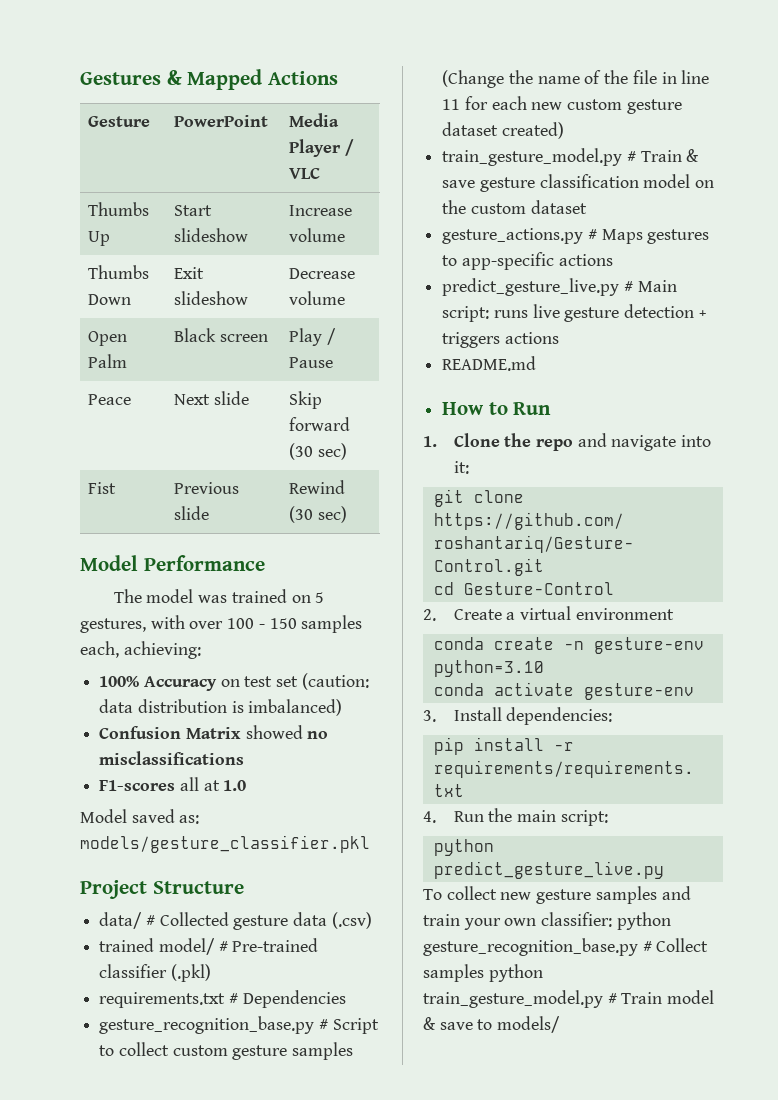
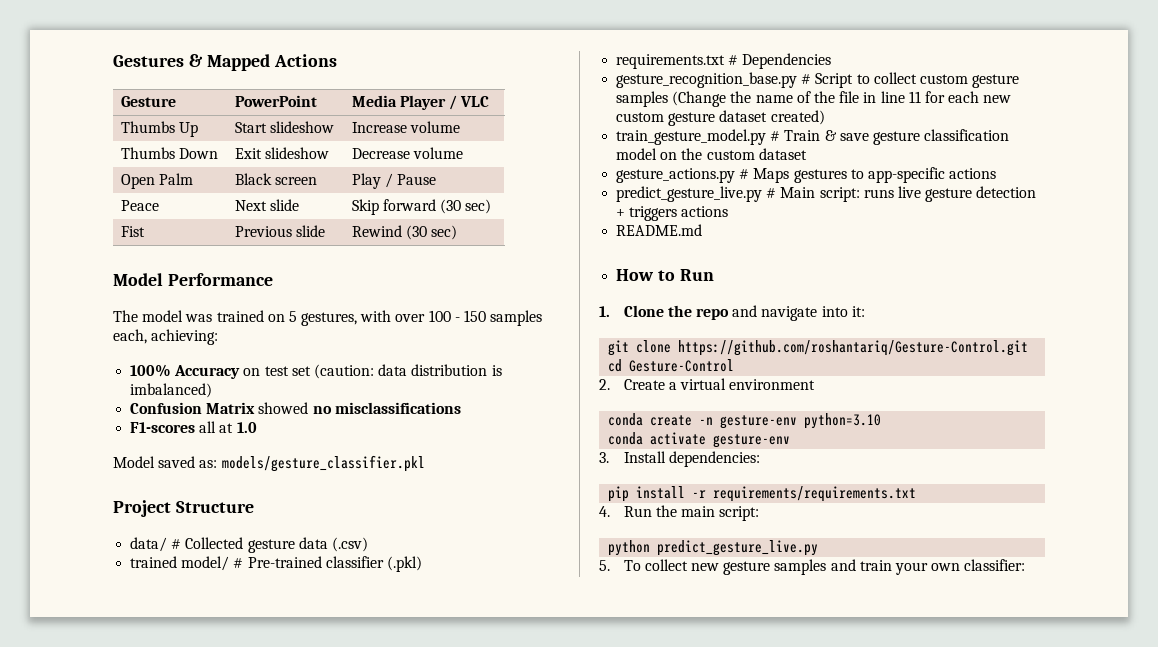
- To collect new gesture samples and train your own classifier: python gesture_recognition_base.py # Collect samples python train_gesture_model.py # Train model & save to models/
+ 5. To collect new gesture samples and train your own classifier:

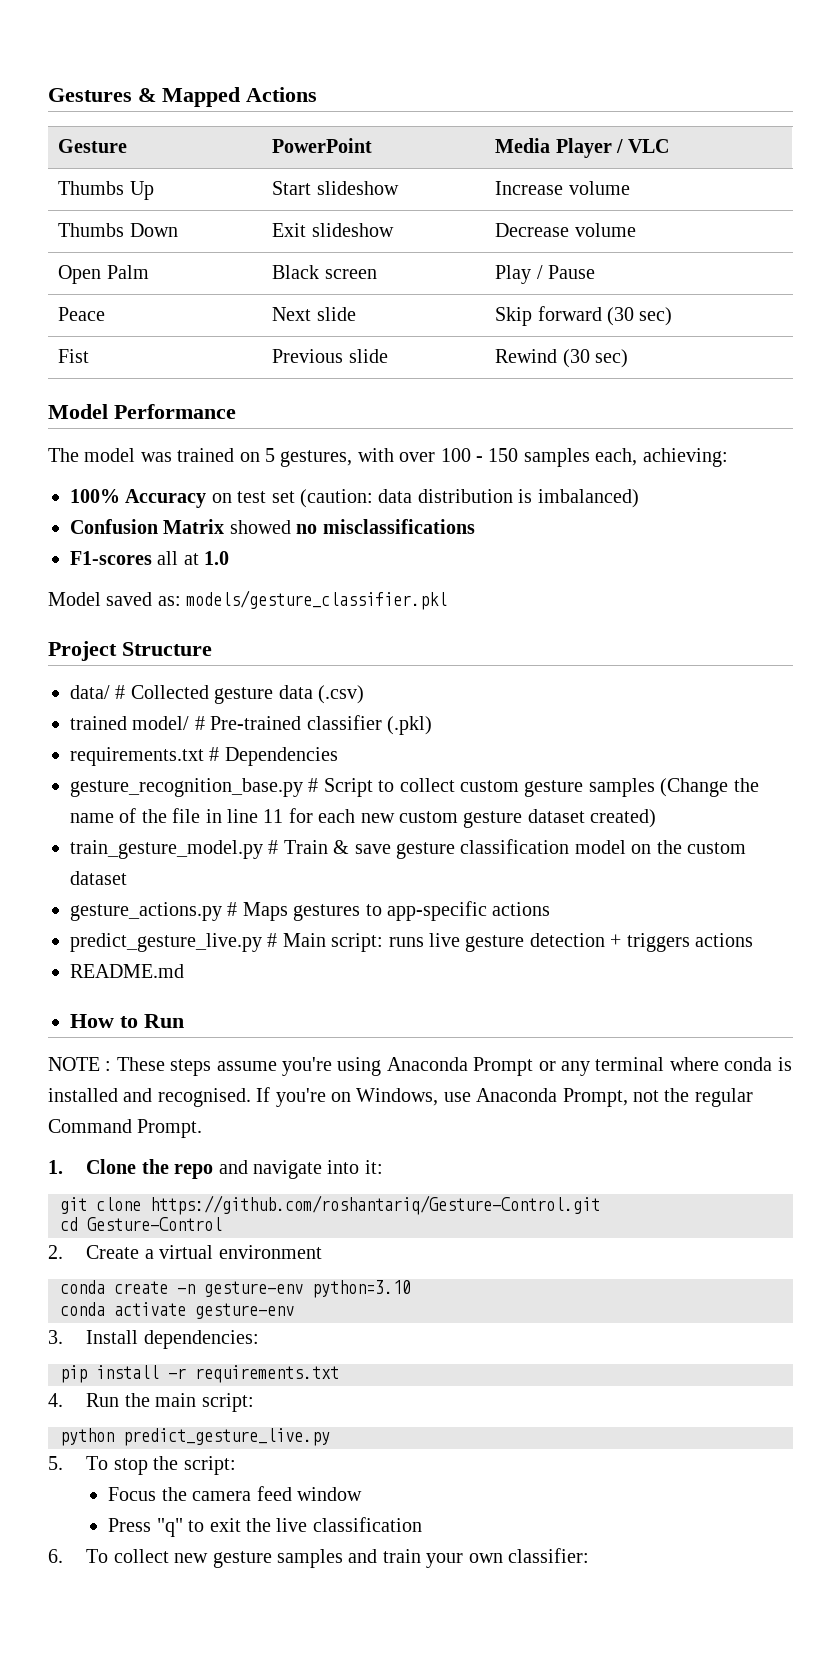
+ NOTE : These steps assume you're using Anaconda Prompt or any terminal where conda is installed and recognised. If you're on Windows, use Anaconda Prompt, not the regular Command Prompt.
- pip install -r requirements/requirements.txt
+ pip install -r requirements.txt
- 5. To collect new gesture samples and train your own classifier:
+ 5. To stop the script:
+ Focus the camera feed window
+ Press "q" to exit the live classification
+ 6. To collect new gesture samples and train your own classifier:

